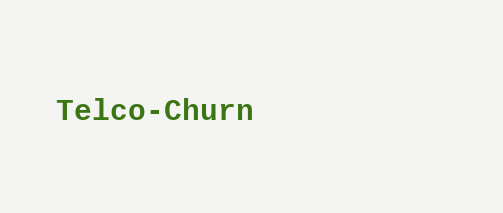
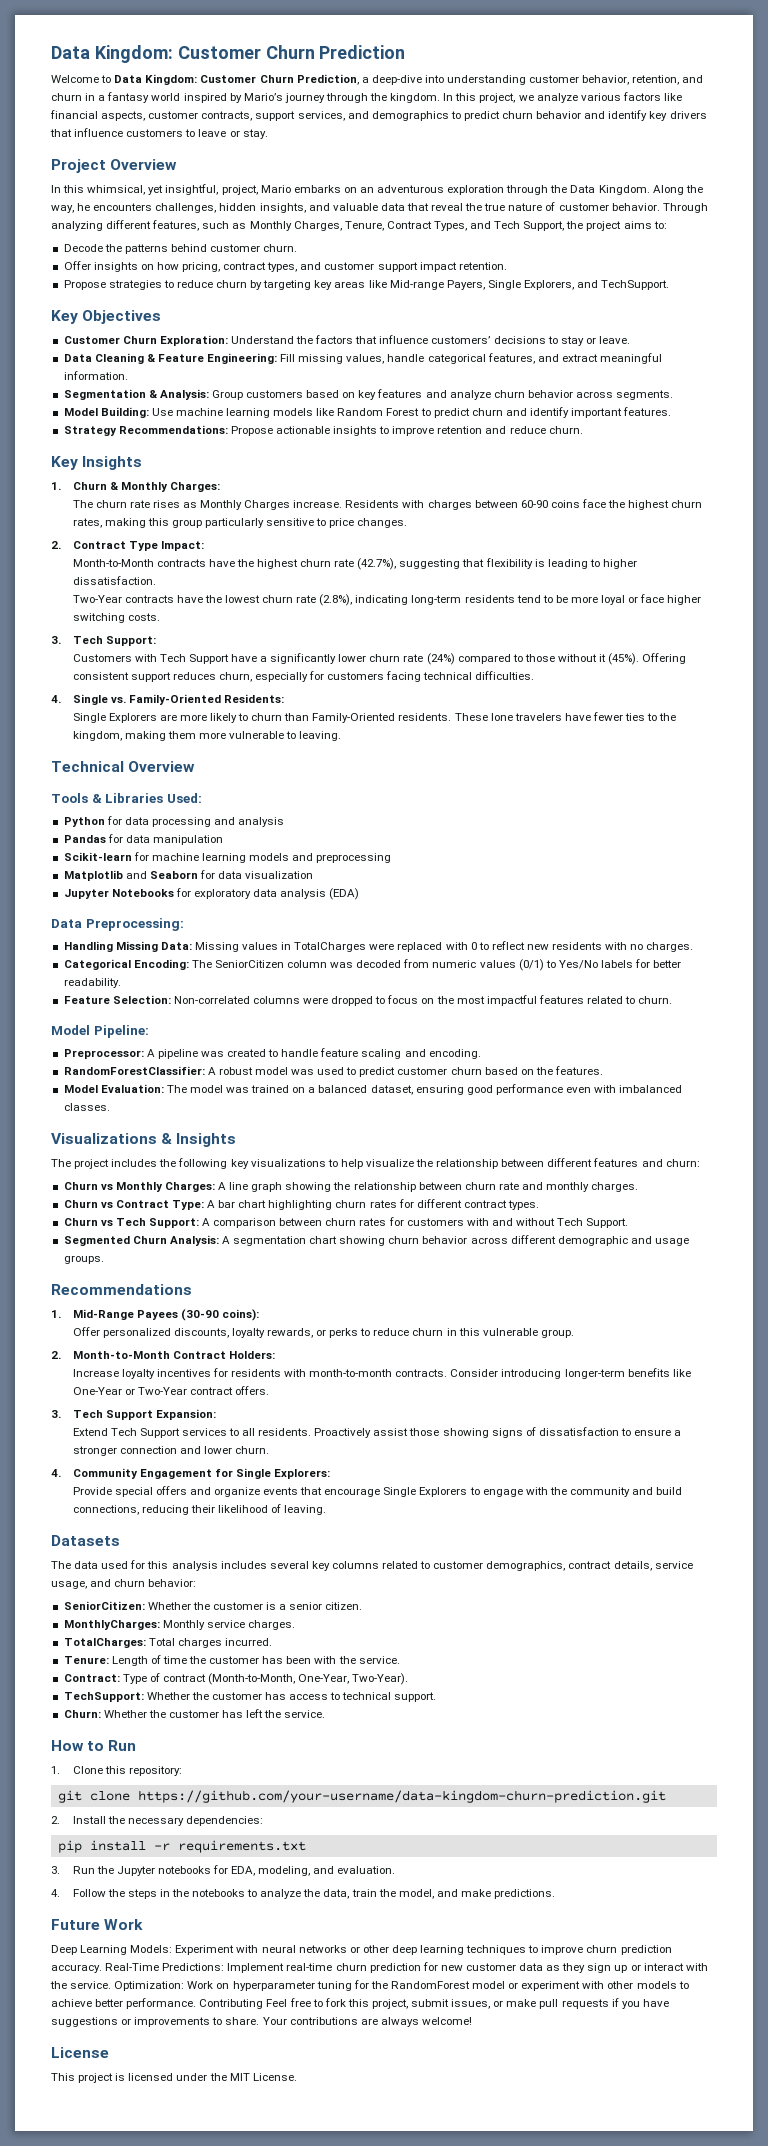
- Telco-Churn
+ Data Kingdom: Customer Churn Prediction
+ Welcome to Data Kingdom: Customer Churn Prediction, a deep-dive into understanding customer behavior, retention, and churn in a fantasy world inspired by Mario’s journey through the kingdom. In this project, we analyze various factors like financial aspects, customer contracts, support services, and demographics to predict churn behavior and identify key drivers that influence customers to leave or stay.
+ Project Overview
+ In this whimsical, yet insightful, project, Mario embarks on an adventurous exploration through the Data Kingdom. Along the way, he encounters challenges, hidden insights, and valuable data that reveal the true nature of customer behavior. Through analyzing different features, such as Monthly Charges, Tenure, Contract Types, and Tech Support, the project aims to:
+ Decode the patterns behind customer churn.
+ Offer insights on how pricing, contract types, and customer support impact retention.
+ Propose strategies to reduce churn by targeting key areas like Mid-range Payers, Single Explorers, and TechSupport.
+ Key Objectives
+ Customer Churn Exploration: Understand the factors that influence customers’ decisions to stay or leave.
+ Data Cleaning & Feature Engineering: Fill missing values, handle categorical features, and extract meaningful information.
+ Segmentation & Analysis: Group customers based on key features and analyze churn behavior across segments.
+ Model Building: Use machine learning models like Random Forest to predict churn and identify important features.
+ Strategy Recommendations: Propose actionable insights to improve retention and reduce churn.
+ Key Insights
+ 1. Churn & Monthly Charges:
+ The churn rate rises as Monthly Charges increase. Residents with charges between 60-90 coins face the highest churn rates, making this group particularly sensitive to price changes.
+ 2. Contract Type Impact:
+ Month-to-Month contracts have the highest churn rate (42.7%), suggesting that flexibility is leading to higher dissatisfaction.
+ Two-Year contracts have the lowest churn rate (2.8%), indicating long-term residents tend to be more loyal or face higher switching costs.
+ 3. Tech Support:
+ Customers with Tech Support have a significantly lower churn rate (24%) compared to those without it (45%). Offering consistent support reduces churn, especially for customers facing technical difficulties.
+ 4. Single vs. Family-Oriented Residents:
+ Single Explorers are more likely to churn than Family-Oriented residents. These lone travelers have fewer ties to the kingdom, making them more vulnerable to leaving.
+ Technical Overview
+ Tools & Libraries Used:
+ Python for data processing and analysis
+ Pandas for data manipulation
+ Scikit-learn for machine learning models and preprocessing
+ Matplotlib and Seaborn for data visualization
+ Jupyter Notebooks for exploratory data analysis (EDA)
+ Data Preprocessing:
+ Handling Missing Data: Missing values in TotalCharges were replaced with 0 to reflect new residents with no charges.
+ Categorical Encoding: The SeniorCitizen column was decoded from numeric values (0/1) to Yes/No labels for better readability.
+ Feature Selection: Non-correlated columns were dropped to focus on the most impactful features related to churn.
+ Model Pipeline:
+ Preprocessor: A pipeline was created to handle feature scaling and encoding.
+ RandomForestClassifier: A robust model was used to predict customer churn based on the features.
+ Model Evaluation: The model was trained on a balanced dataset, ensuring good performance even with imbalanced classes.
+ Visualizations & Insights
+ The project includes the following key visualizations to help visualize the relationship between different features and churn:
+ Churn vs Monthly Charges: A line graph showing the relationship between churn rate and monthly charges.
+ Churn vs Contract Type: A bar chart highlighting churn rates for different contract types.
+ Churn vs Tech Support: A comparison between churn rates for customers with and without Tech Support.
+ Segmented Churn Analysis: A segmentation chart showing churn behavior across different demographic and usage groups.
+ Recommendations
+ 1. Mid-Range Payees (30-90 coins):
+ Offer personalized discounts, loyalty rewards, or perks to reduce churn in this vulnerable group.
+ 2. Month-to-Month Contract Holders:
+ Increase loyalty incentives for residents with month-to-month contracts. Consider introducing longer-term benefits like One-Year or Two-Year contract offers.
+ 3. Tech Support Expansion:
+ Extend Tech Support services to all residents. Proactively assist those showing signs of dissatisfaction to ensure a stronger connection and lower churn.
+ 4. Community Engagement for Single Explorers:
+ Provide special offers and organize events that encourage Single Explorers to engage with the community and build connections, reducing their likelihood of leaving.
+ Datasets
+ The data used for this analysis includes several key columns related to customer demographics, contract details, service usage, and churn behavior:
+ SeniorCitizen: Whether the customer is a senior citizen.
+ MonthlyCharges: Monthly service charges.
+ TotalCharges: Total charges incurred.
+ Tenure: Length of time the customer has been with the service.
+ Contract: Type of contract (Month-to-Month, One-Year, Two-Year).
+ TechSupport: Whether the customer has access to technical support.
+ Churn: Whether the customer has left the service.
+ How to Run
+ 1. Clone this repository:
+ git clone https://github.com/your-username/data-kingdom-churn-prediction.git
+ 2. Install the necessary dependencies:
+ pip install -r requirements.txt
+ 3. Run the Jupyter notebooks for EDA, modeling, and evaluation.
+ 4. Follow the steps in the notebooks to analyze the data, train the model, and make predictions.
+ Future Work
+ Deep Learning Models: Experiment with neural networks or other deep learning techniques to improve churn prediction accuracy. Real-Time Predictions: Implement real-time churn prediction for new customer data as they sign up or interact with the service. Optimization: Work on hyperparameter tuning for the RandomForest model or experiment with other models to achieve better performance. Contributing Feel free to fork this project, submit issues, or make pull requests if you have suggestions or improvements to share. Your contributions are always welcome!
+ License
+ This project is licensed under the MIT License.

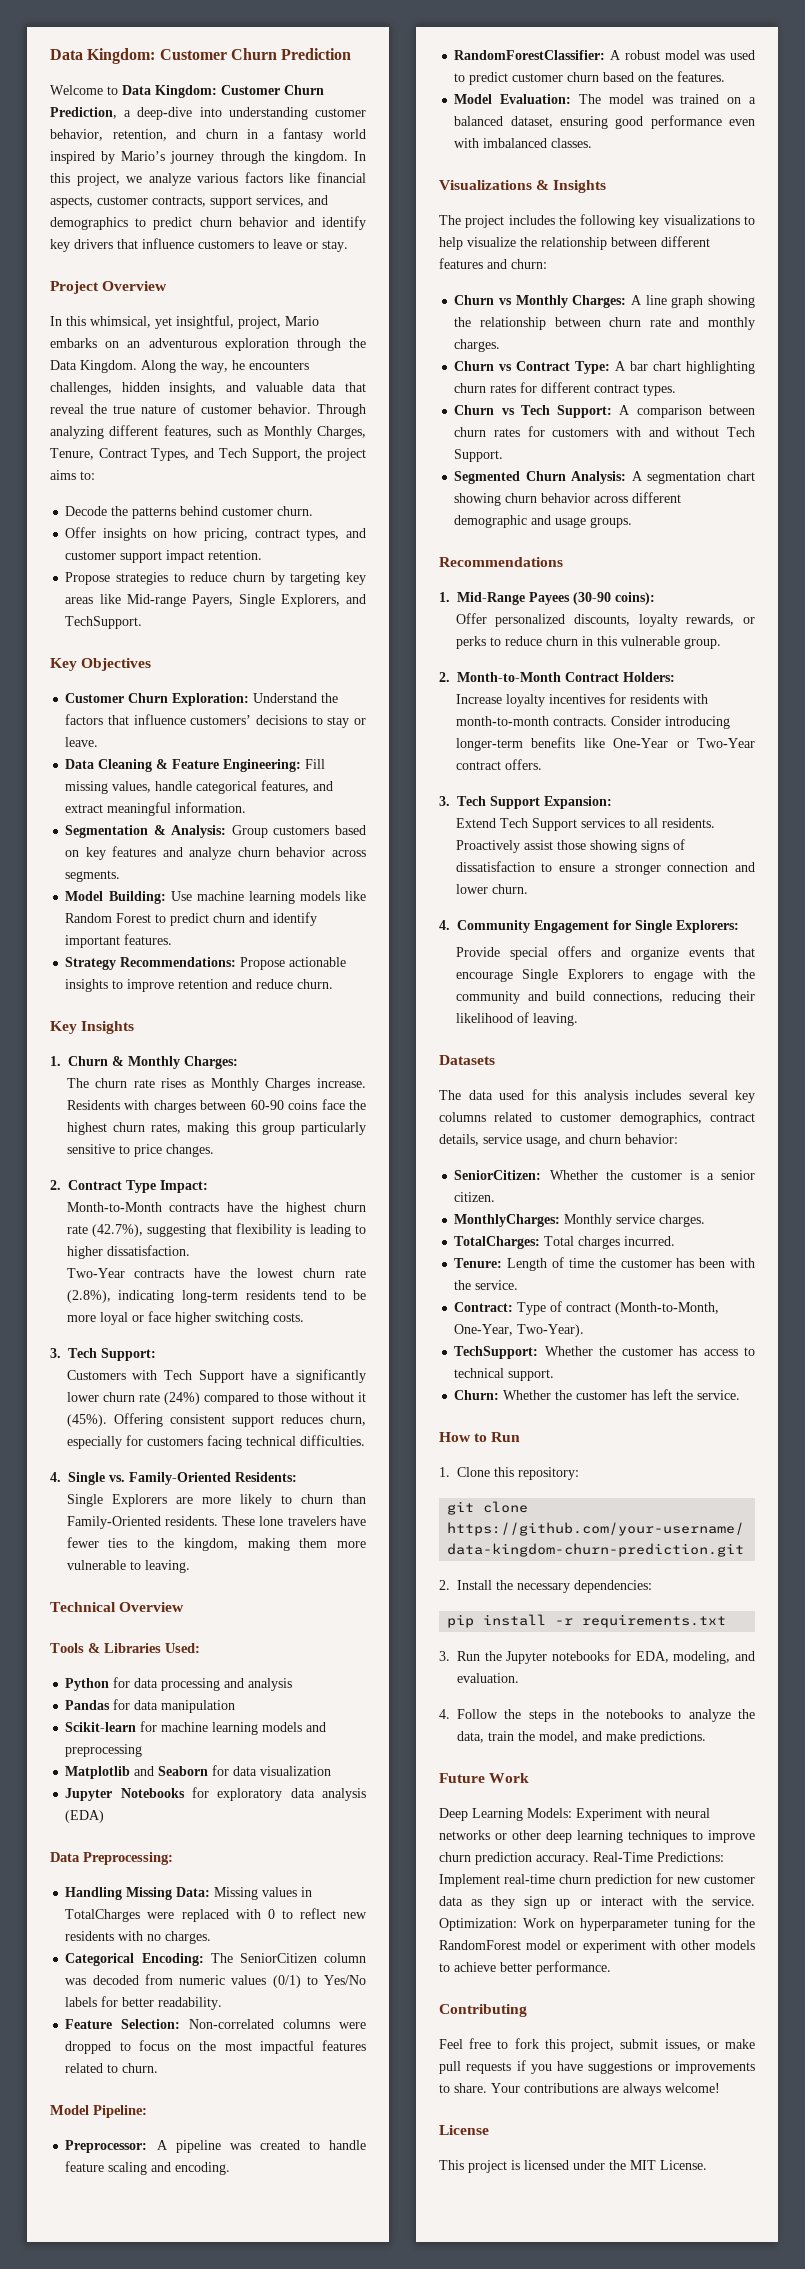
- Optimization: Work on hyperparameter tuning for the RandomForest model or experiment with other models to achieve better performance. Contributing Feel free to fork this project, submit issues, or make pull requests if you have suggestions or improvements to share.
+ Optimization: Work on hyperparameter tuning for the RandomForest model or experiment with other models to achieve better performance.
+ Contributing
+ Feel free to fork this project, submit issues, or make pull requests if you have suggestions or improvements to share.

